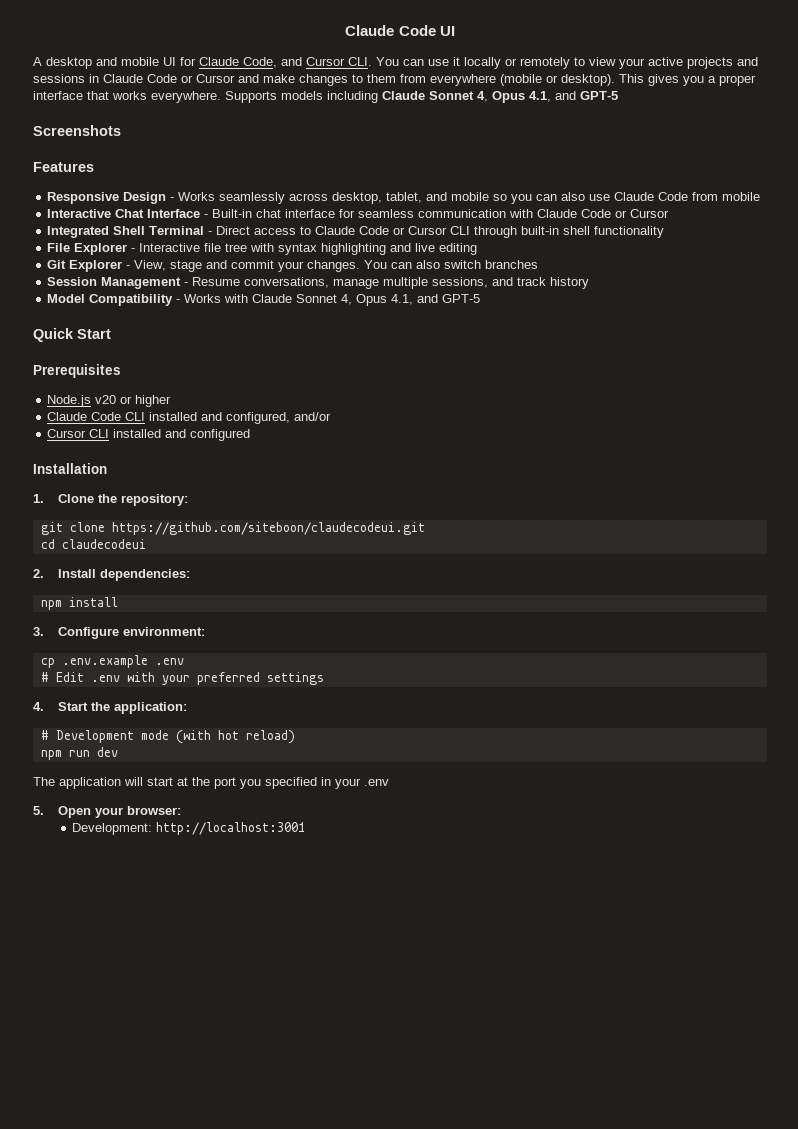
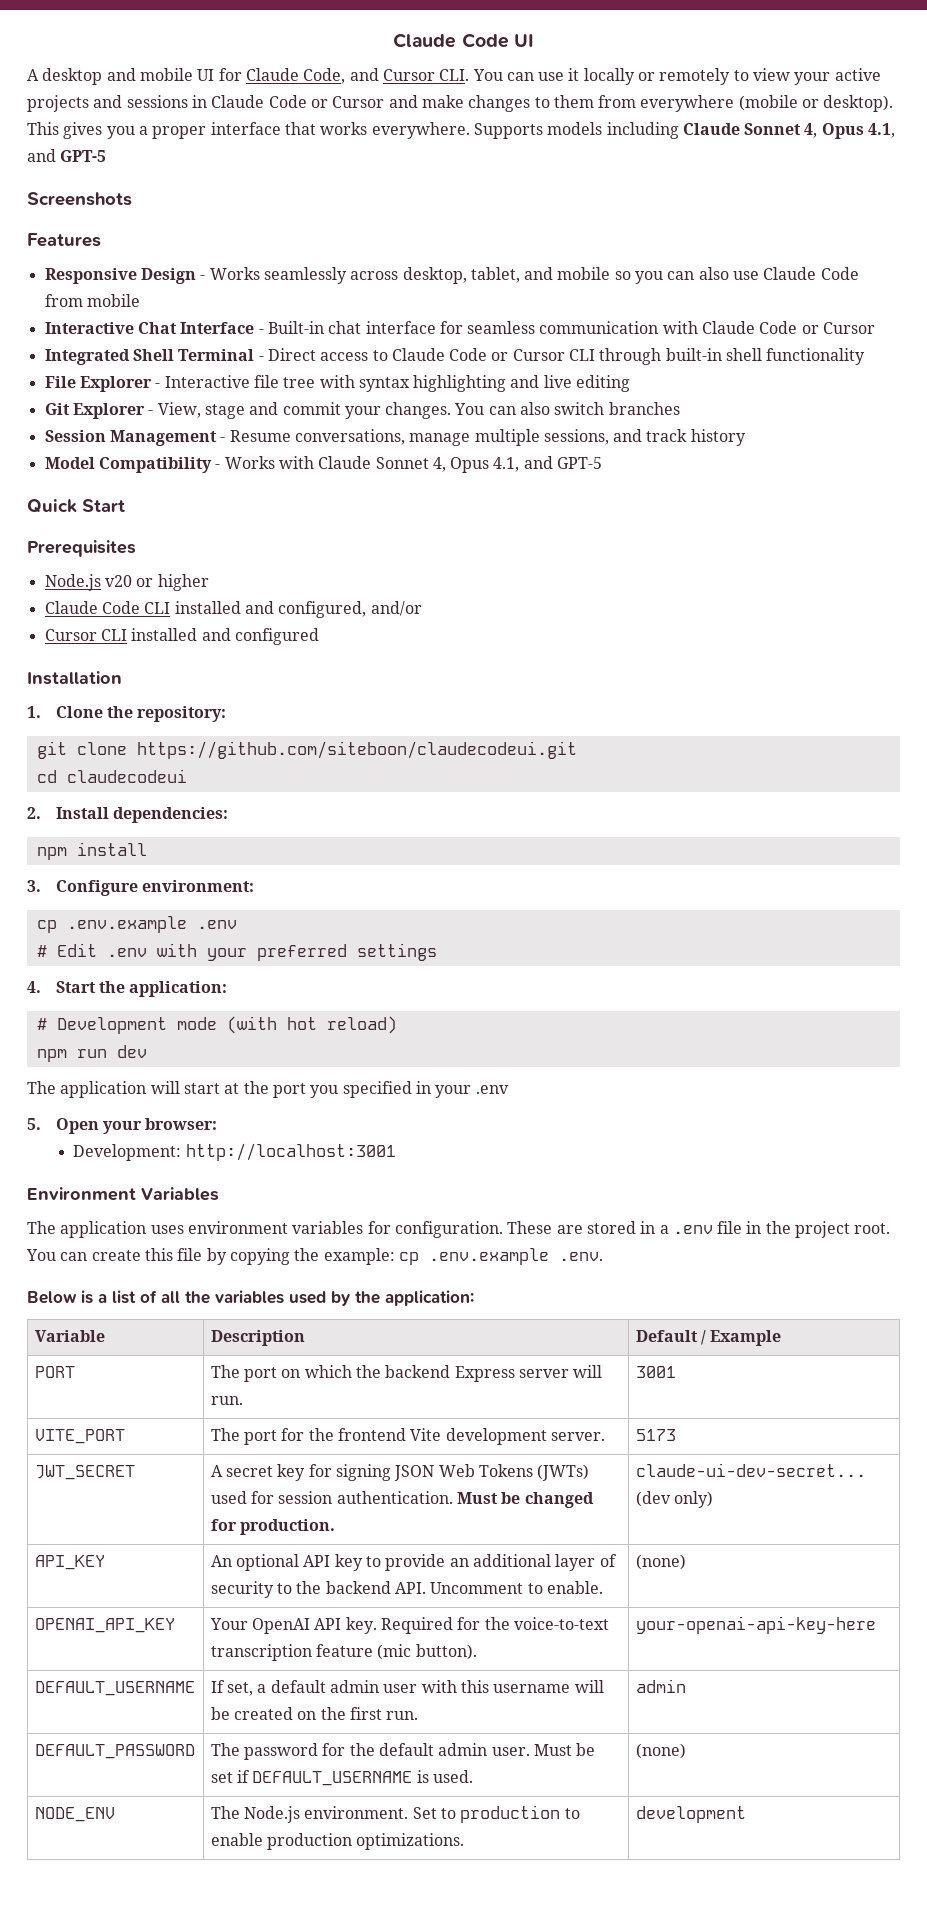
+ Environment Variables
+ The application uses environment variables for configuration. These are stored in a .env file in the project root. You can create this file by copying the example: cp .env.example .env.
+ Below is a list of all the variables used by the application:
+ Variable | Description | Default / Example
+ PORT | The port on which the backend Express server will run. | 3001
+ VITE_PORT | The port for the frontend Vite development server. | 5173
+ JWT_SECRET | A secret key for signing JSON Web Tokens (JWTs) used for session authentication. Must be changed for production. | claude-ui-dev-secret... (dev only)
+ API_KEY | An optional API key to provide an additional layer of security to the backend API. Uncomment to enable. | (none)
+ OPENAI_API_KEY | Your OpenAI API key. Required for the voice-to-text transcription feature (mic button). | your-openai-api-key-here
+ DEFAULT_USERNAME | If set, a default admin user with this username will be created on the first run. | admin
+ DEFAULT_PASSWORD | The password for the default admin user. Must be set if DEFAULT_USERNAME is used. | (none)
+ NODE_ENV | The Node.js environment. Set to production to enable production optimizations. | development

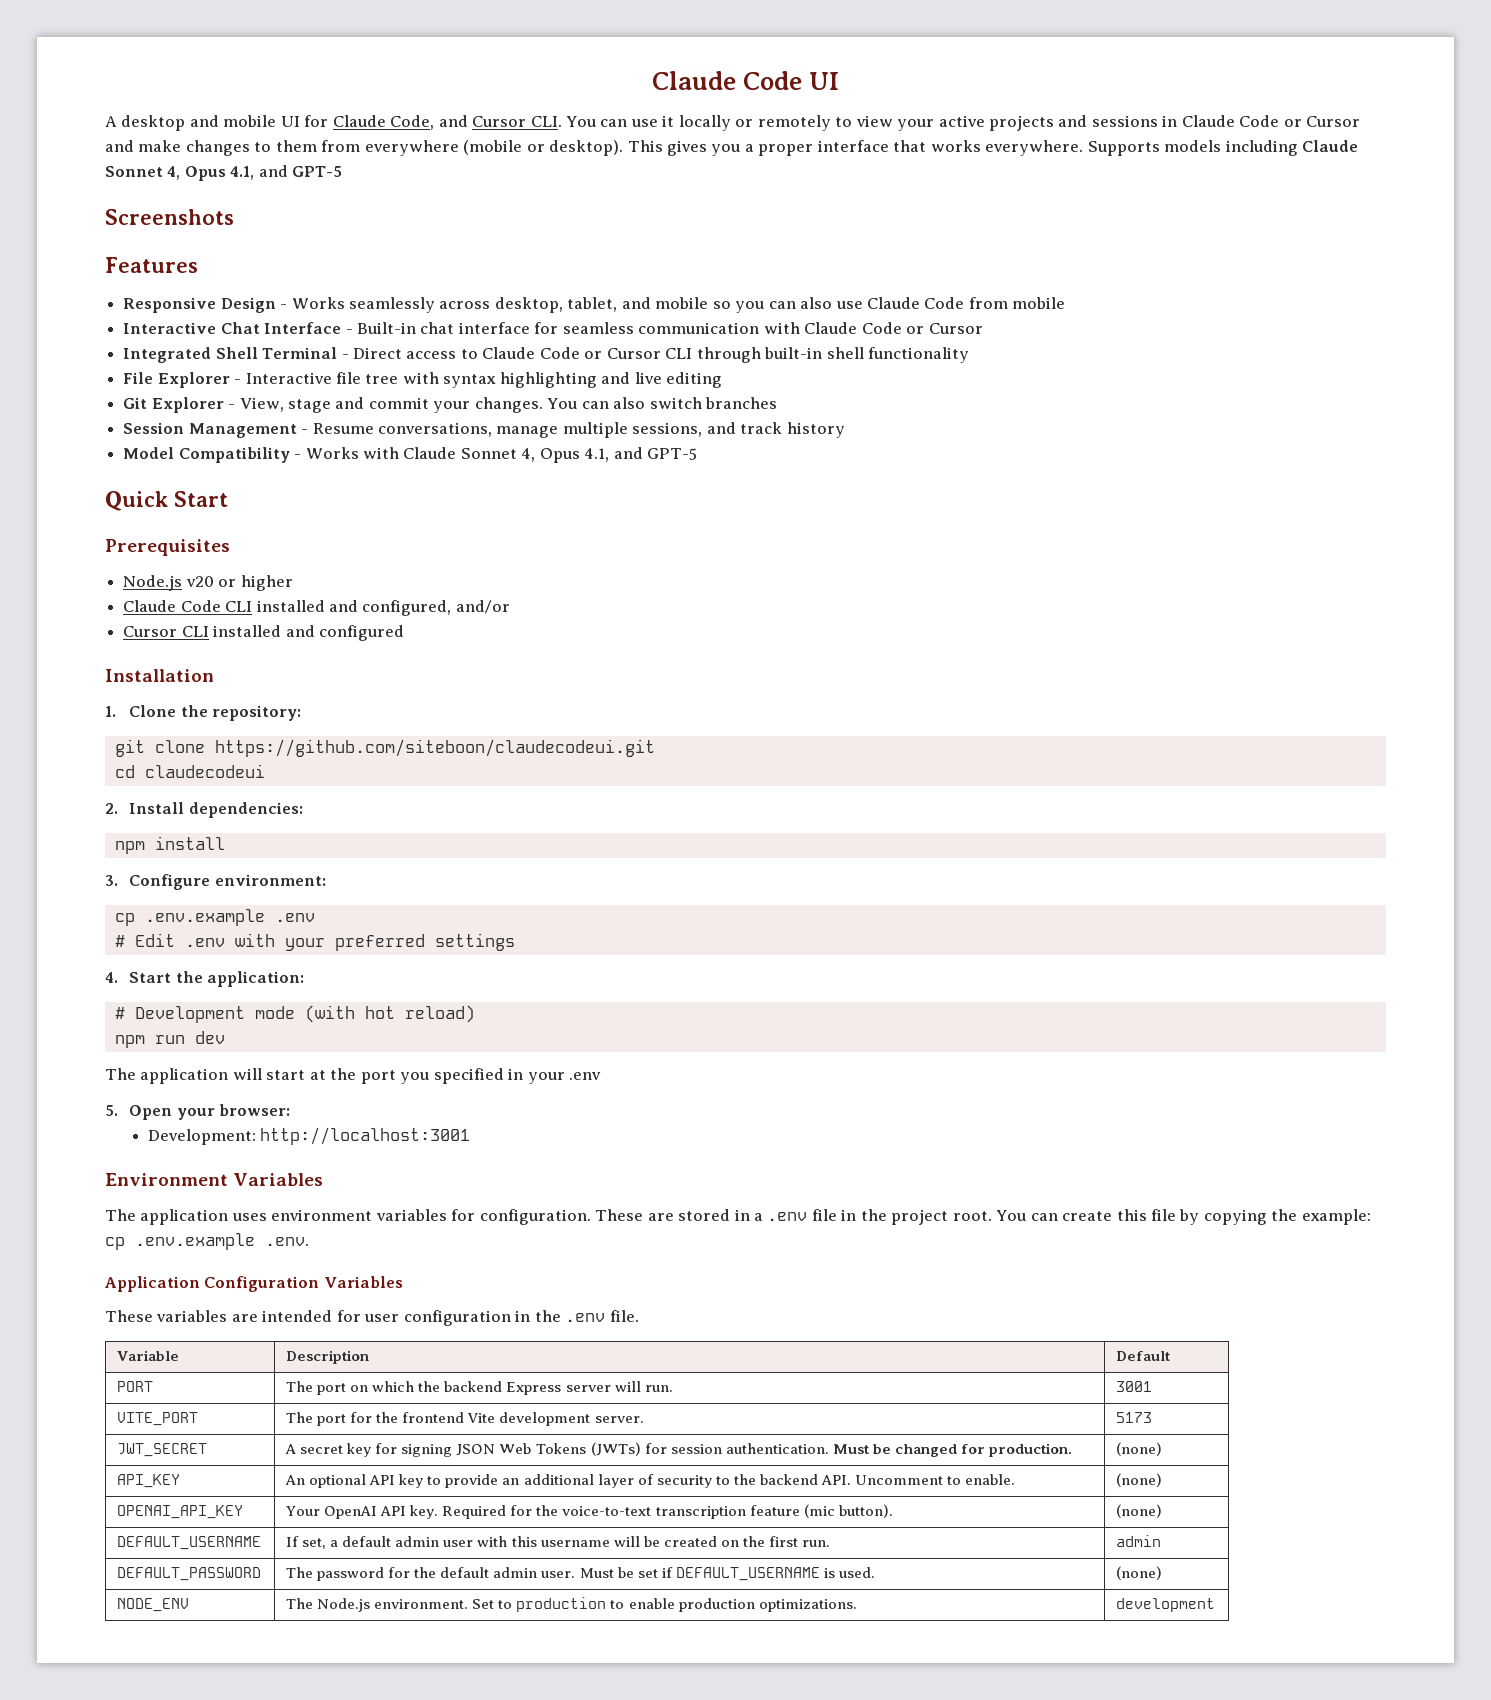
- Below is a list of all the variables used by the application:
+ Application Configuration Variables
+ These variables are intended for user configuration in the .env file.
- Variable | Description | Default / Example
+ Variable | Description | Default
- JWT_SECRET | A secret key for signing JSON Web Tokens (JWTs) used for session authentication. Must be changed for production. | claude-ui-dev-secret... (dev only)
+ JWT_SECRET | A secret key for signing JSON Web Tokens (JWTs) for session authentication. Must be changed for production. | (none)
- OPENAI_API_KEY | Your OpenAI API key. Required for the voice-to-text transcription feature (mic button). | your-openai-api-key-here
+ OPENAI_API_KEY | Your OpenAI API key. Required for the voice-to-text transcription feature (mic button). | (none)

